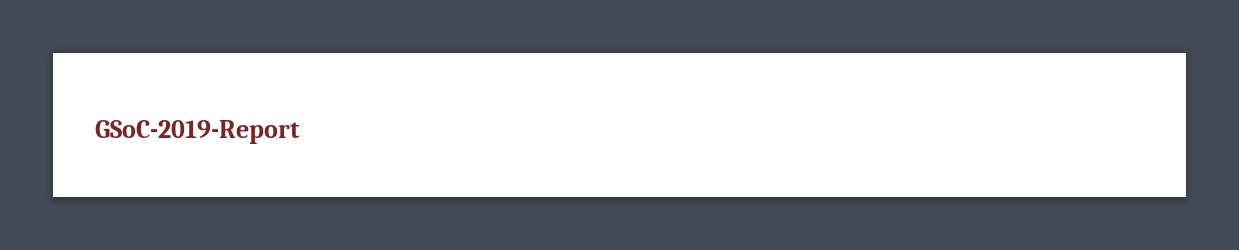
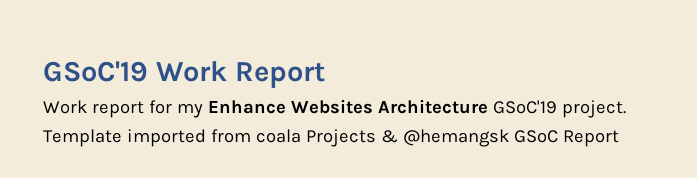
- GSoC-2019-Report
+ GSoC'19 Work Report
+ Work report for my Enhance Websites Architecture GSoC'19 project.
+ Template imported from coala Projects & @hemangsk GSoC Report

